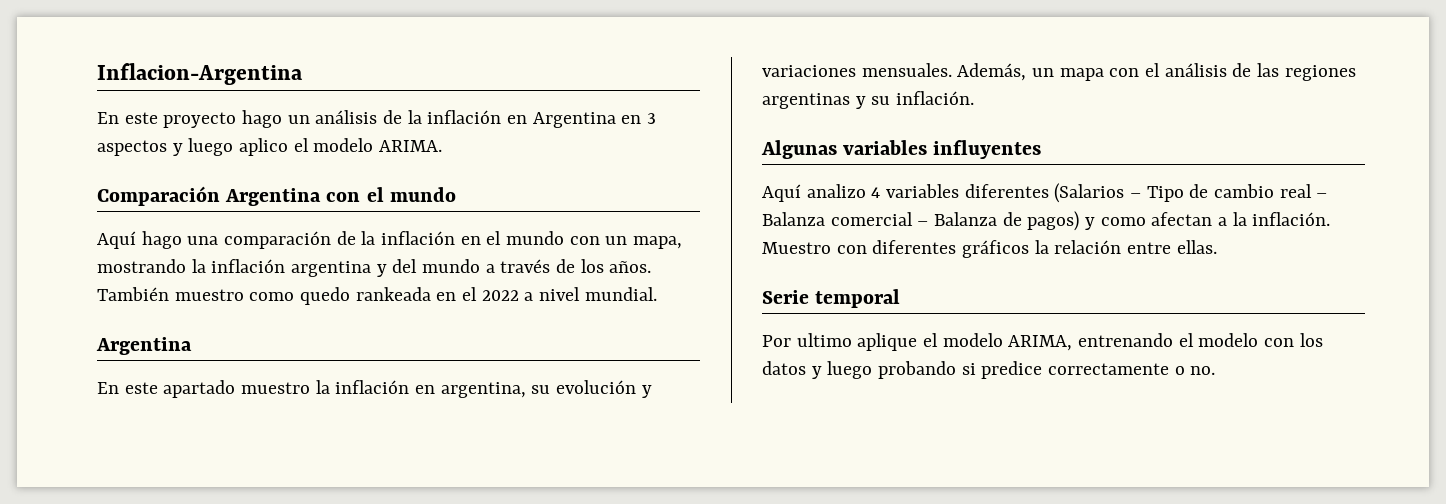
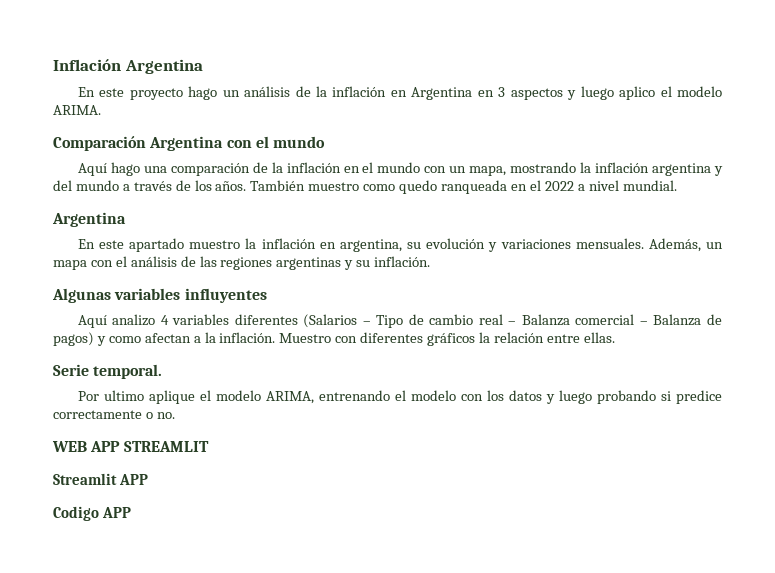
- Inflacion-Argentina
+ Inflación Argentina
- También muestro como quedo rankeada en el 2022 a nivel mundial.
+ También muestro como quedo ranqueada en el 2022 a nivel mundial.
- Serie temporal
+ Serie temporal.
+ WEB APP STREAMLIT
+ Streamlit APP
+ Codigo APP

